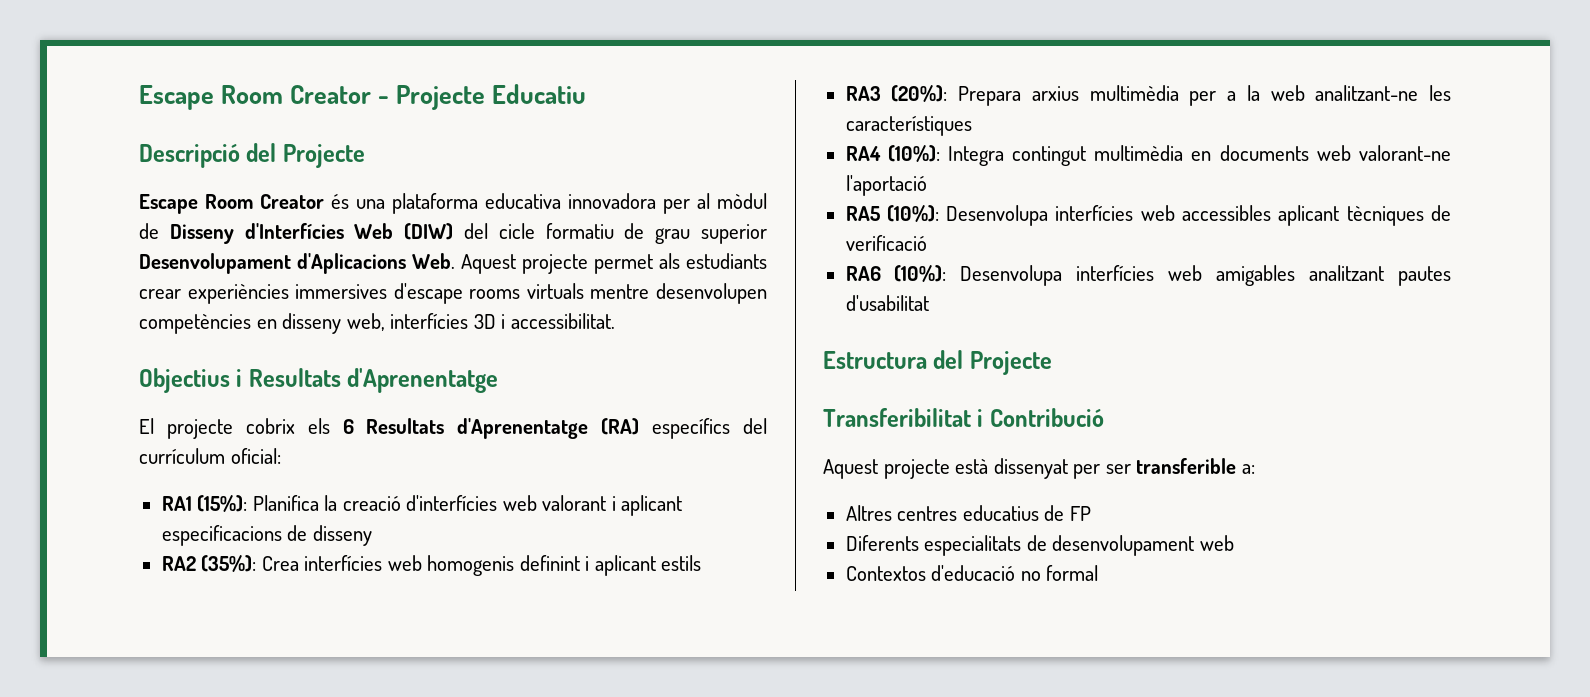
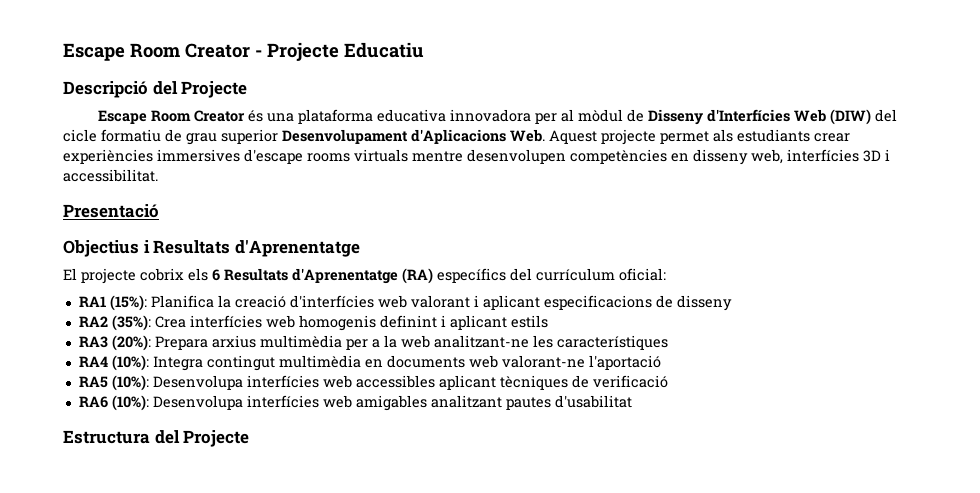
+ Presentació
- Transferibilitat i Contribució
- Aquest projecte està dissenyat per ser transferible a:
- Altres centres educatius de FP
- Diferents especialitats de desenvolupament web
- Contextos d'educació no formal

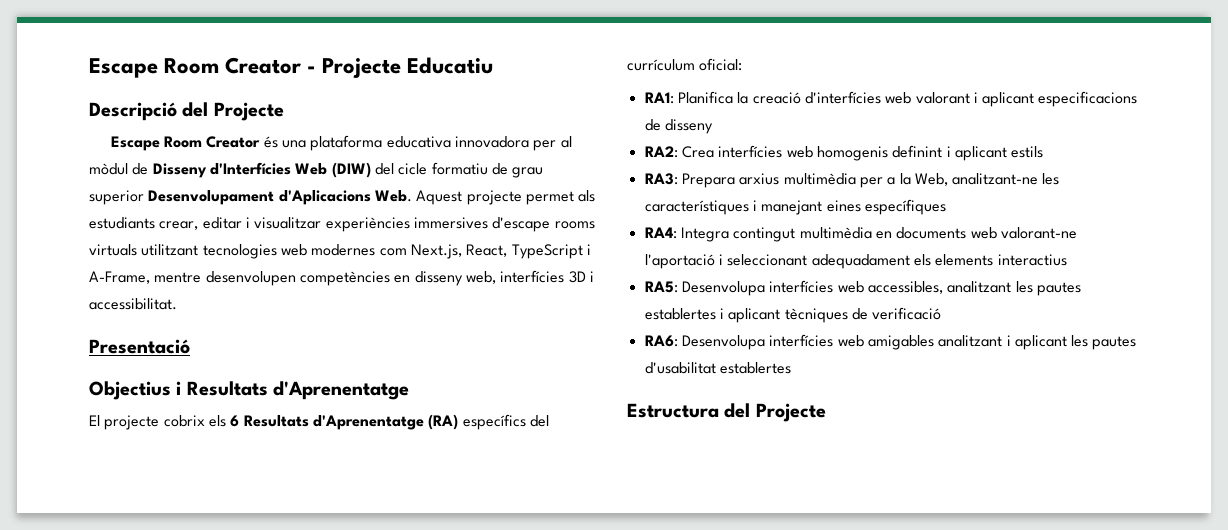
- Escape Room Creator és una plataforma educativa innovadora per al mòdul de Disseny d'Interfícies Web (DIW) del cicle formatiu de grau superior Desenvolupament d'Aplicacions Web. Aquest projecte permet als estudiants crear experiències immersives d'escape rooms virtuals mentre desenvolupen competències en disseny web, interfícies 3D i accessibilitat.
+ Escape Room Creator és una plataforma educativa innovadora per al mòdul de Disseny d'Interfícies Web (DIW) del cicle formatiu de grau superior Desenvolupament d'Aplicacions Web. Aquest projecte permet als estudiants crear, editar i visualitzar experiències immersives d'escape rooms virtuals utilitzant tecnologies web modernes com Next.js, React, TypeScript i A-Frame, mentre desenvolupen competències en disseny web, interfícies 3D i accessibilitat.
- RA1 (15%): Planifica la creació d'interfícies web valorant i aplicant especificacions de disseny
+ RA1: Planifica la creació d'interfícies web valorant i aplicant especificacions de disseny
- RA2 (35%): Crea interfícies web homogenis definint i aplicant estils
+ RA2: Crea interfícies web homogenis definint i aplicant estils
- RA3 (20%): Prepara arxius multimèdia per a la web analitzant-ne les característiques
- RA4 (10%): Integra contingut multimèdia en documents web valorant-ne l'aportació
- RA5 (10%): Desenvolupa interfícies web accessibles aplicant tècniques de verificació
+ RA3: Prepara arxius multimèdia per a la Web, analitzant-ne les característiques i manejant eines específiques
+ RA4: Integra contingut multimèdia en documents web valorant-ne l'aportació i seleccionant adequadament els elements interactius
+ RA5: Desenvolupa interfícies web accessibles, analitzant les pautes establertes i aplicant tècniques de verificació
- RA6 (10%): Desenvolupa interfícies web amigables analitzant pautes d'usabilitat
+ RA6: Desenvolupa interfícies web amigables analitzant i aplicant les pautes d'usabilitat establertes

